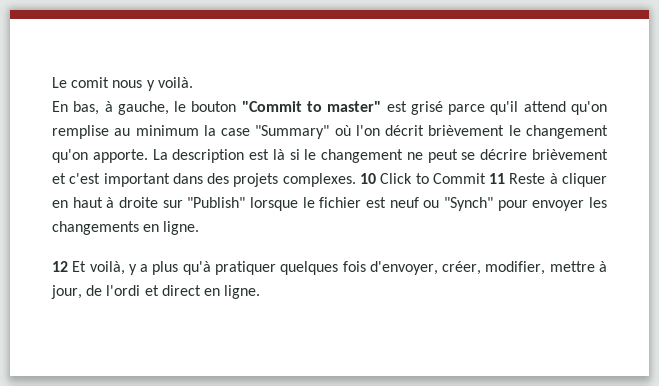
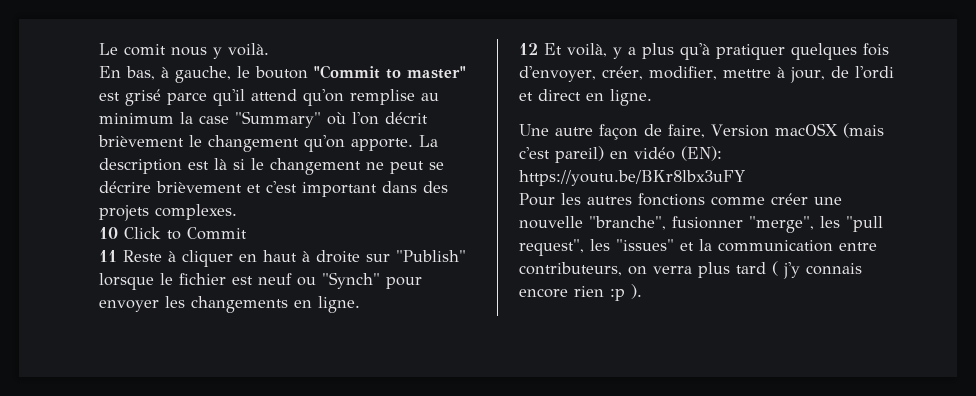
- La description est là si le changement ne peut se décrire brièvement et c'est important dans des projets complexes. 10 Click to Commit 11 Reste à cliquer en haut à droite sur "Publish" lorsque le fichier est neuf ou "Synch" pour envoyer les changements en ligne.
+ La description est là si le changement ne peut se décrire brièvement et c'est important dans des projets complexes.
+ 10 Click to Commit
+ 11 Reste à cliquer en haut à droite sur "Publish" lorsque le fichier est neuf ou "Synch" pour envoyer les changements en ligne.
+ Une autre façon de faire, Version macOSX (mais c'est pareil) en vidéo (EN): https://youtu.be/BKr8lbx3uFY
+ Pour les autres fonctions comme créer une nouvelle "branche", fusionner "merge", les "pull request", les "issues" et la communication entre contributeurs, on verra plus tard ( j'y connais encore rien :p ).

